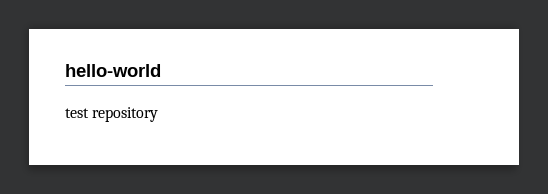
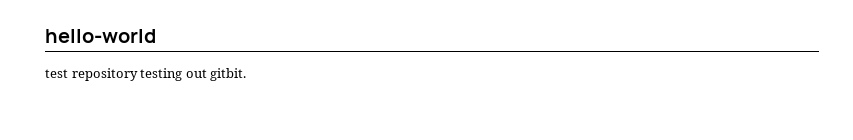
- test repository
+ test repository testing out gitbit.

